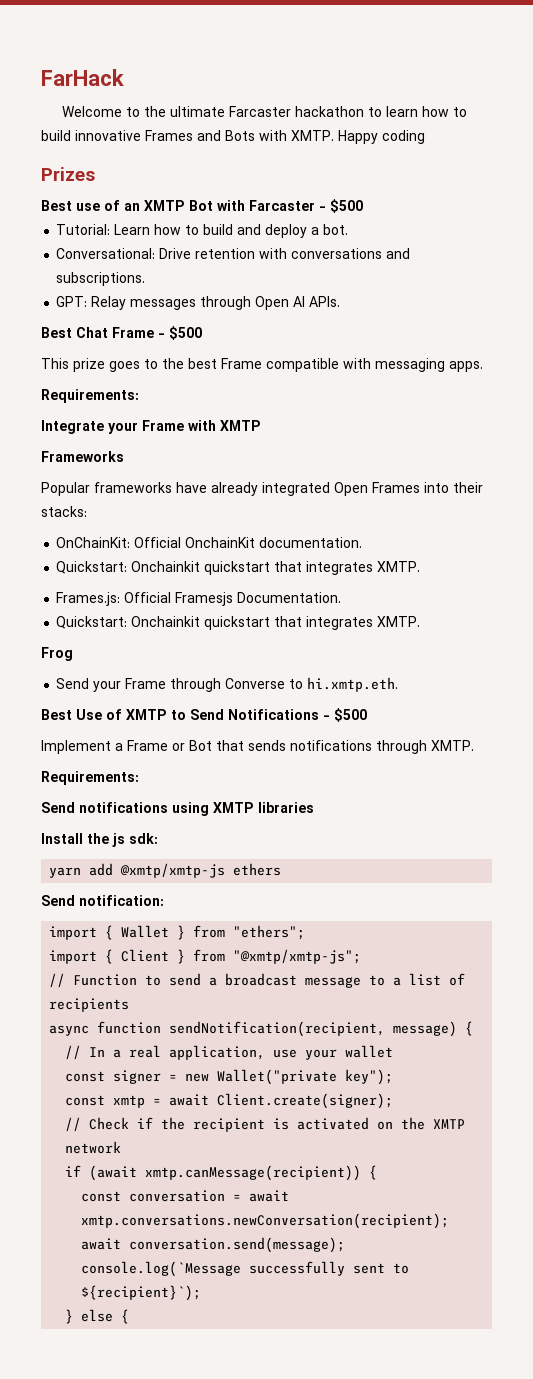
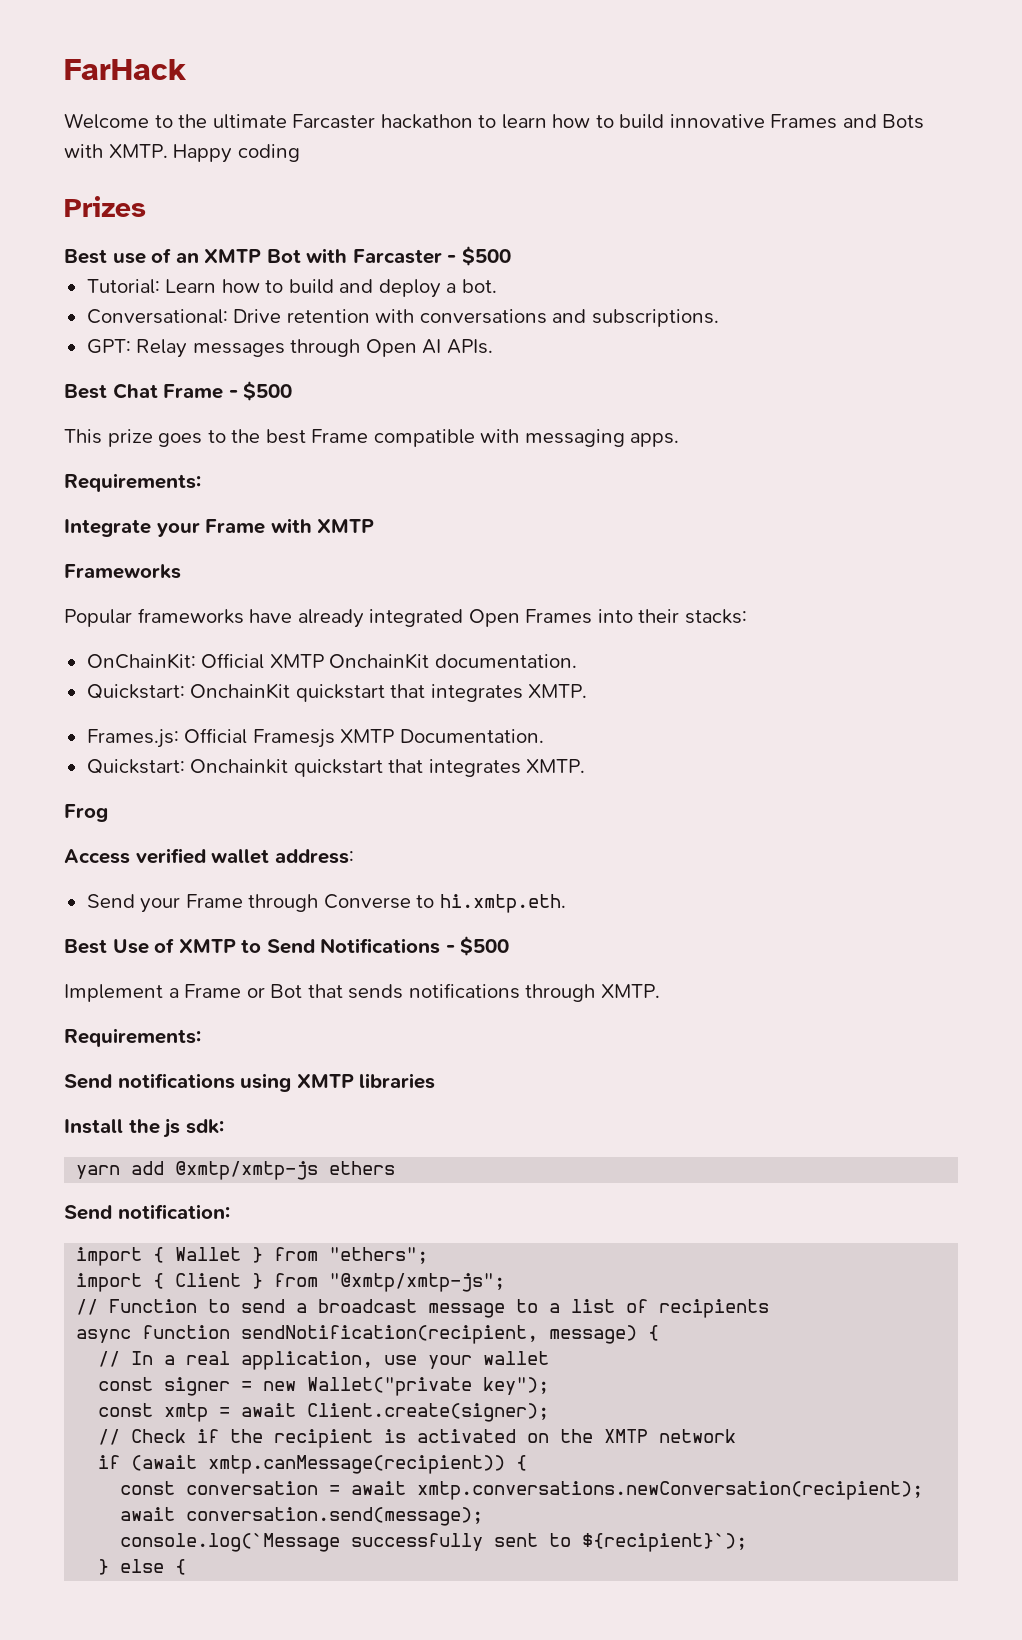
- OnChainKit: Official OnchainKit documentation.
- Quickstart: Onchainkit quickstart that integrates XMTP.
+ OnChainKit: Official XMTP OnchainKit documentation.
+ Quickstart: OnchainKit quickstart that integrates XMTP.
- Frames.js: Official Framesjs Documentation.
+ Frames.js: Official Framesjs XMTP Documentation.
+ Access verified wallet address:

